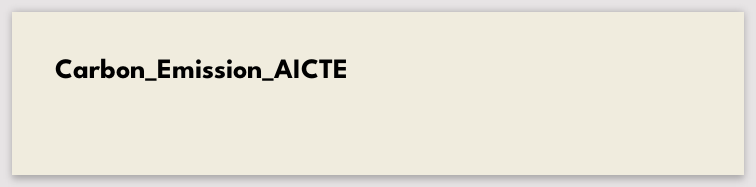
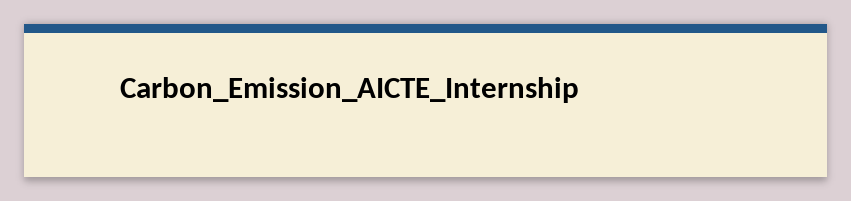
- Carbon_Emission_AICTE
+ Carbon_Emission_AICTE_Internship

